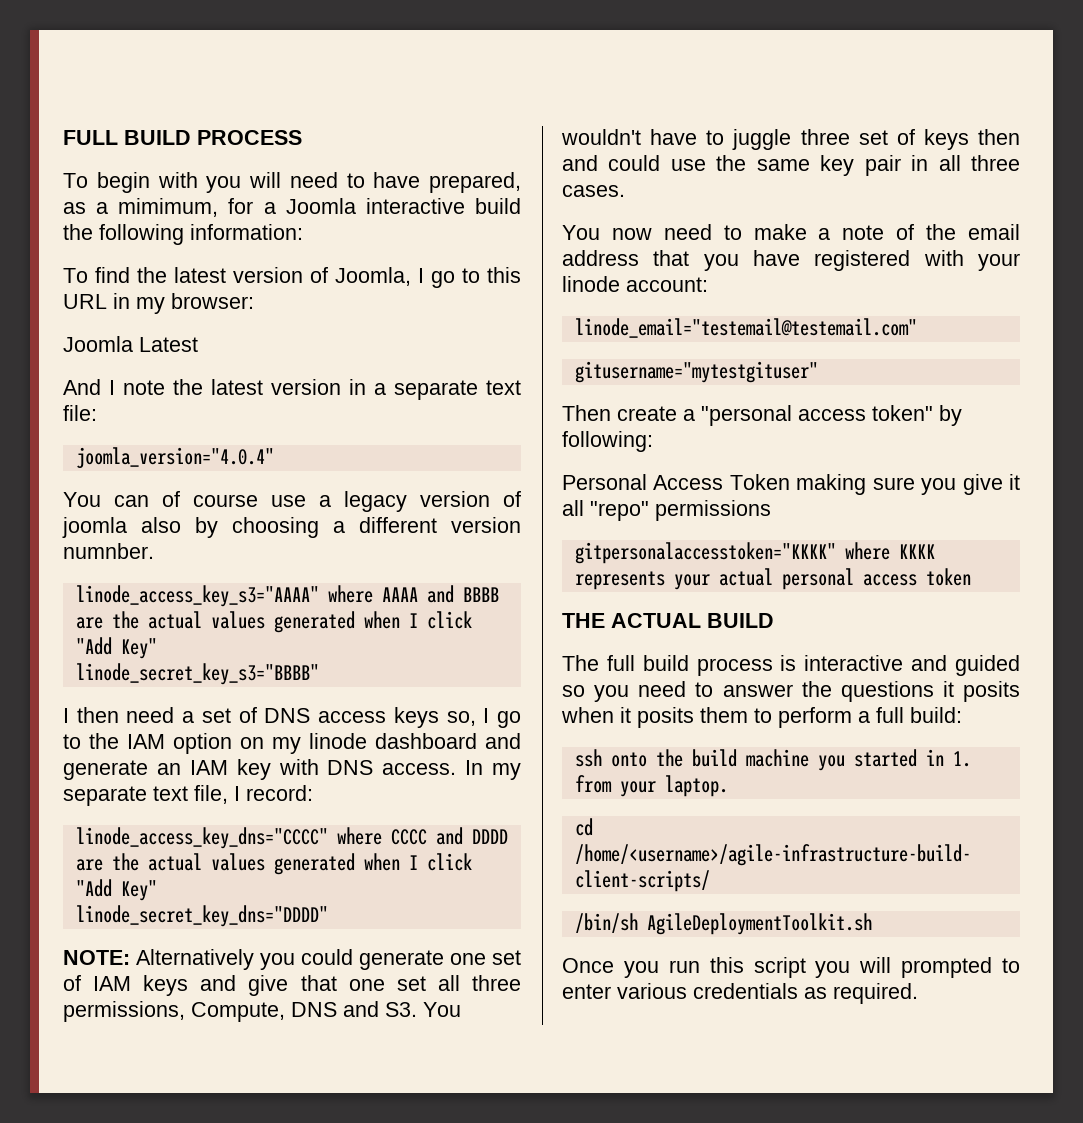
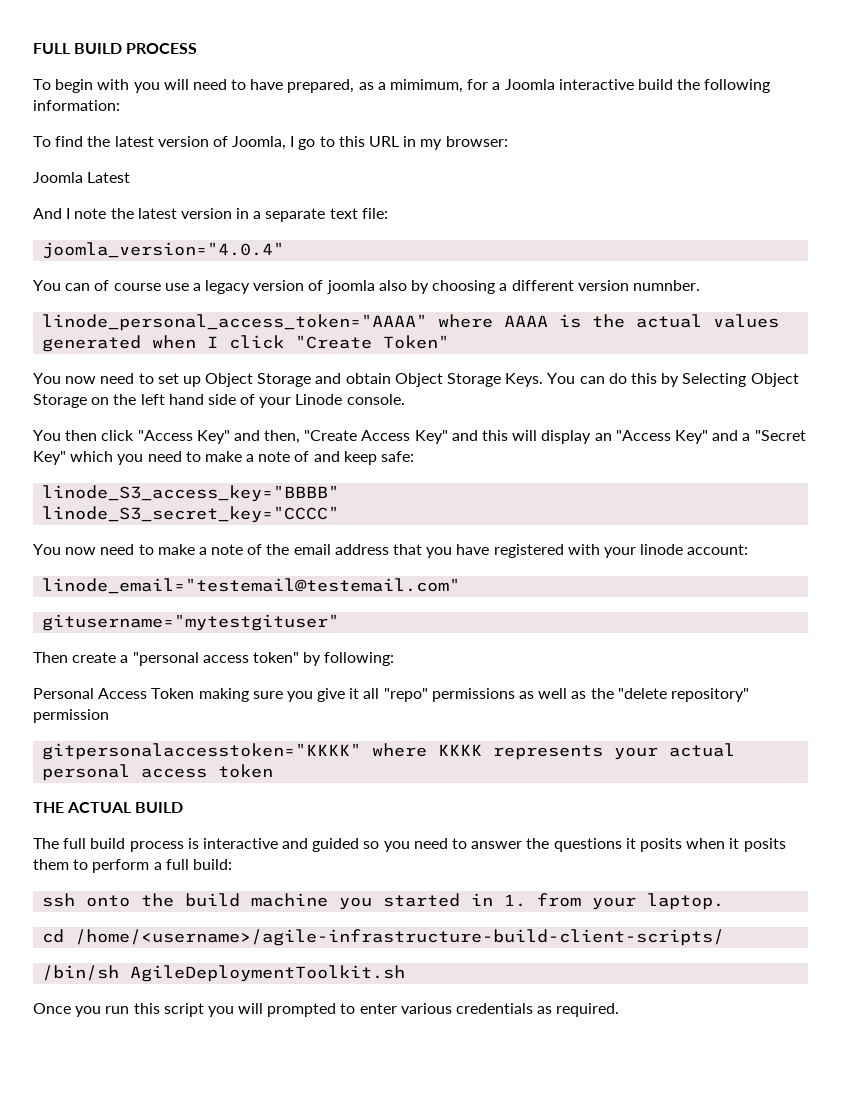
- linode_access_key_s3="AAAA" where AAAA and BBBB are the actual values generated when I click "Add Key"
- linode_secret_key_s3="BBBB"
- I then need a set of DNS access keys so, I go to the IAM option on my linode dashboard and generate an IAM key with DNS access. In my separate text file, I record:
- linode_access_key_dns="CCCC" where CCCC and DDDD are the actual values generated when I click "Add Key"
- linode_secret_key_dns="DDDD"
- NOTE: Alternatively you could generate one set of IAM keys and give that one set all three permissions, Compute, DNS and S3. You wouldn't have to juggle three set of keys then and could use the same key pair in all three cases.
+ linode_personal_access_token="AAAA" where AAAA is the actual values generated when I click "Create Token"
+ You now need to set up Object Storage and obtain Object Storage Keys. You can do this by Selecting Object Storage on the left hand side of your Linode console.
+ You then click "Access Key" and then, "Create Access Key" and this will display an "Access Key" and a "Secret Key" which you need to make a note of and keep safe:
+ linode_S3_access_key="BBBB"
+ linode_S3_secret_key="CCCC"
- Personal Access Token making sure you give it all "repo" permissions
+ Personal Access Token making sure you give it all "repo" permissions as well as the "delete repository" permission

